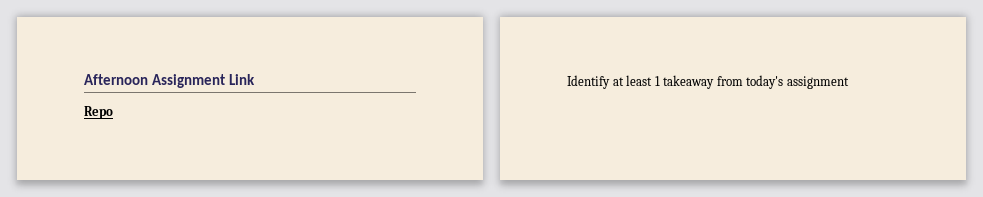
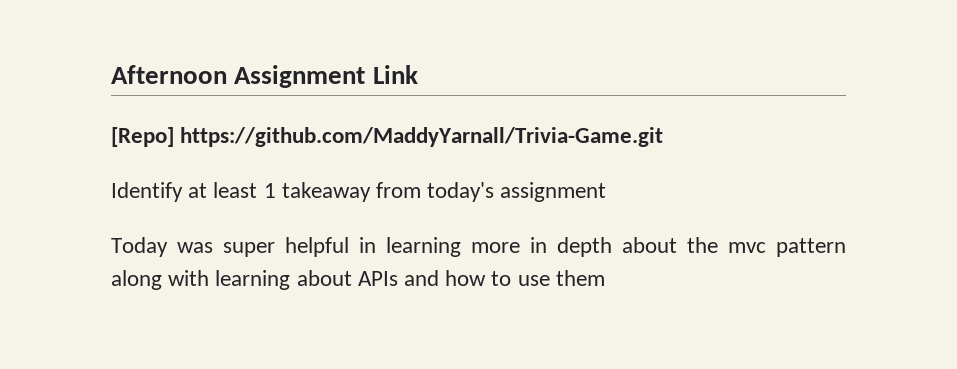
- Repo
+ [Repo] https://github.com/MaddyYarnall/Trivia-Game.git
+ Today was super helpful in learning more in depth about the mvc pattern along with learning about APIs and how to use them

